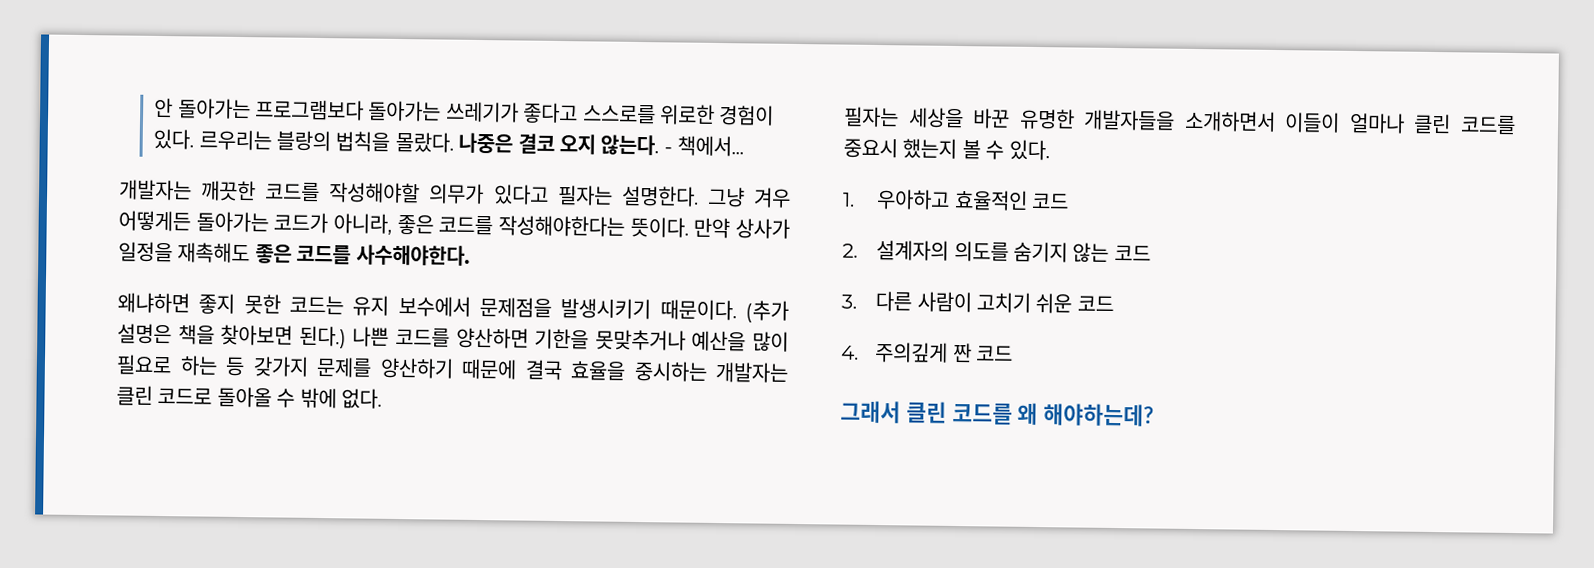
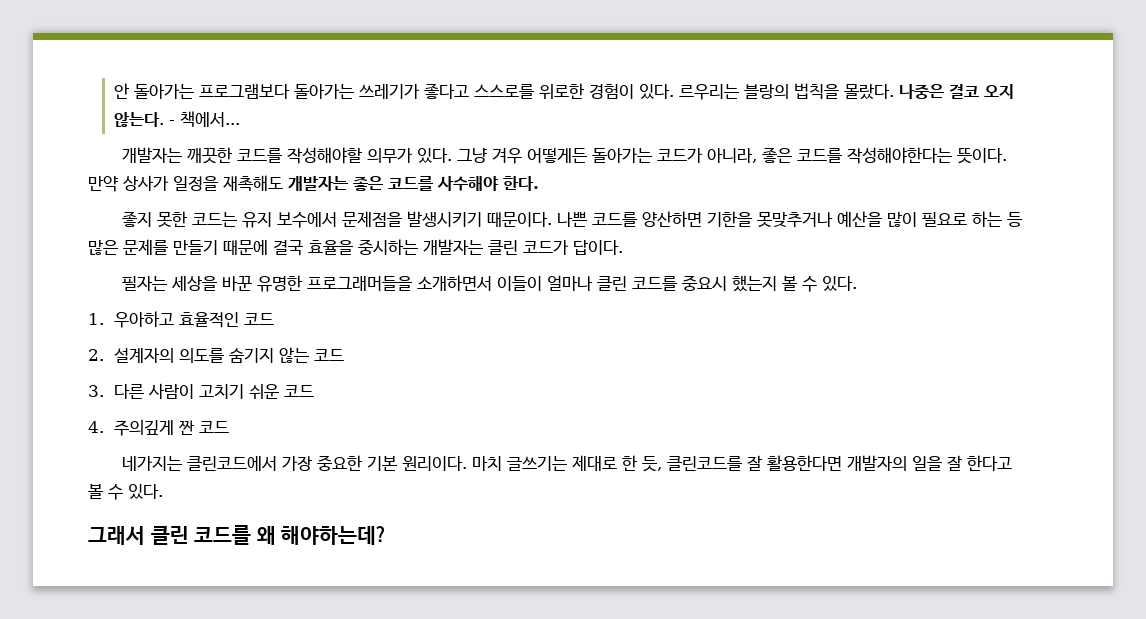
- 개발자는 깨끗한 코드를 작성해야할 의무가 있다고 필자는 설명한다.
+ 개발자는 깨끗한 코드를 작성해야할 의무가 있다.
- 만약 상사가 일정을 재촉해도 좋은 코드를 사수해야한다.
- 왜냐하면 좋지 못한 코드는 유지 보수에서 문제점을 발생시키기 때문이다.
+ 만약 상사가 일정을 재촉해도 개발자는 좋은 코드를 사수해야 한다.
+ 좋지 못한 코드는 유지 보수에서 문제점을 발생시키기 때문이다.
- (추가 설명은 책을 찾아보면 된다.)
- 나쁜 코드를 양산하면 기한을 못맞추거나 예산을 많이 필요로 하는 등 갖가지 문제를 양산하기 때문에 결국 효율을 중시하는 개발자는 클린 코드로 돌아올 수 밖에 없다.
+ 나쁜 코드를 양산하면 기한을 못맞추거나 예산을 많이 필요로 하는 등 많은 문제를 만들기 때문에 결국 효율을 중시하는 개발자는 클린 코드가 답이다.
- 필자는 세상을 바꾼 유명한 개발자들을 소개하면서 이들이 얼마나 클린 코드를 중요시 했는지 볼 수 있다.
+ 필자는 세상을 바꾼 유명한 프로그래머들을 소개하면서 이들이 얼마나 클린 코드를 중요시 했는지 볼 수 있다.
+ 네가지는 클린코드에서 가장 중요한 기본 원리이다. 마치 글쓰기는 제대로 한 듯, 클린코드를 잘 활용한다면 개발자의 일을 잘 한다고 볼 수 있다.

